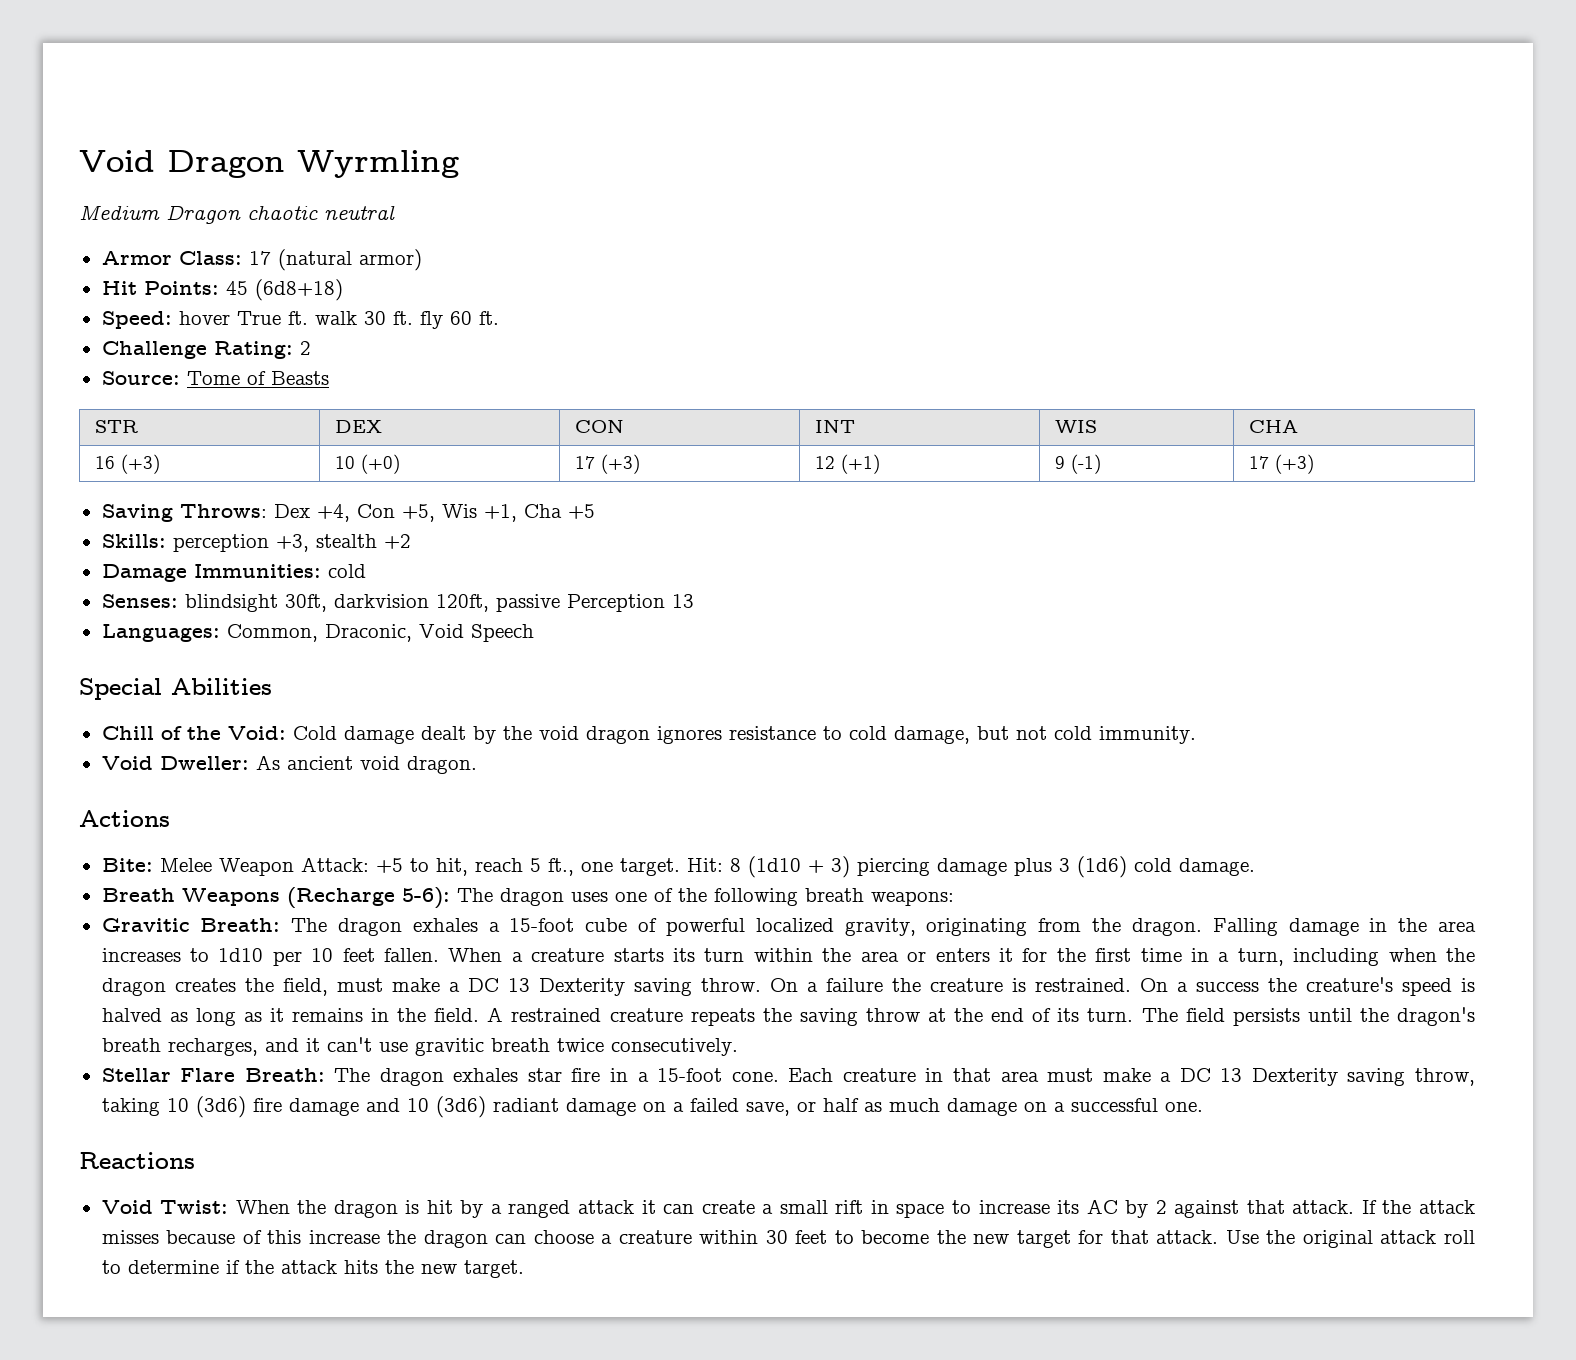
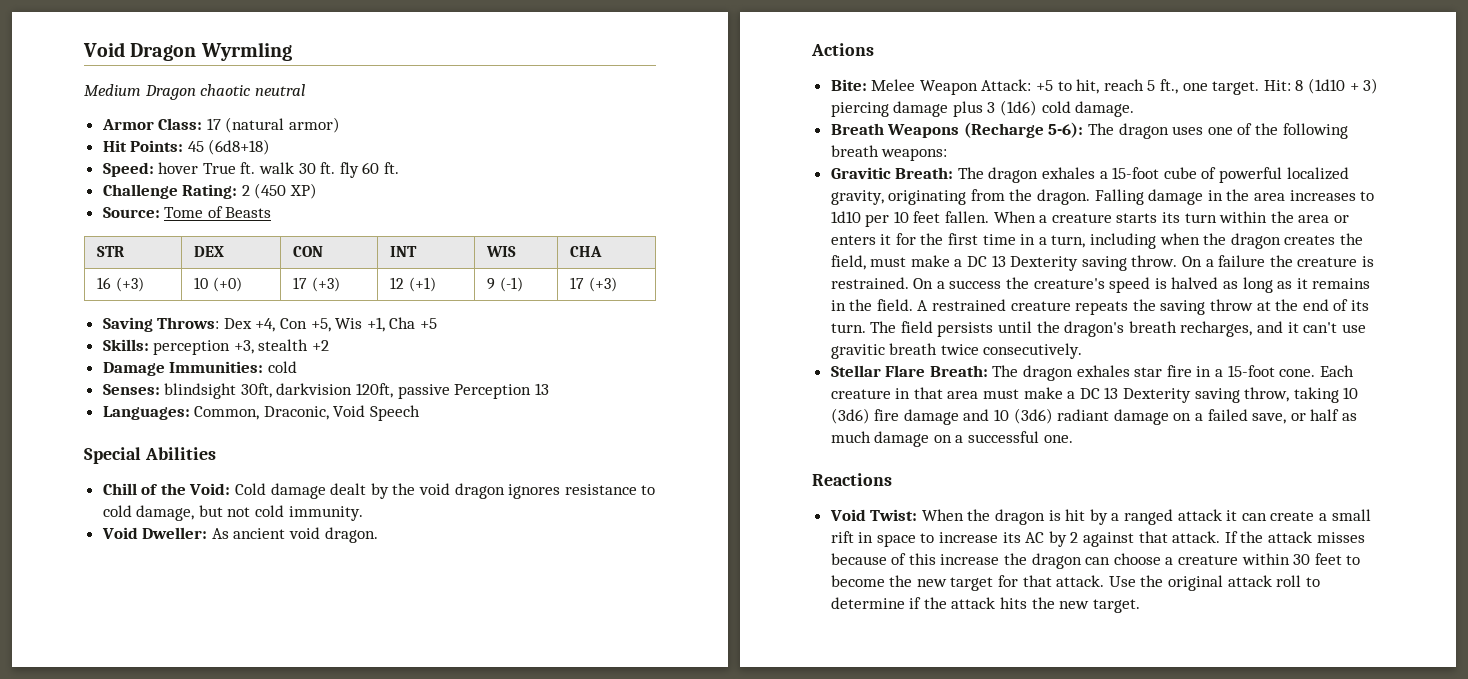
- Challenge Rating: 2
+ Challenge Rating: 2 (450 XP)

